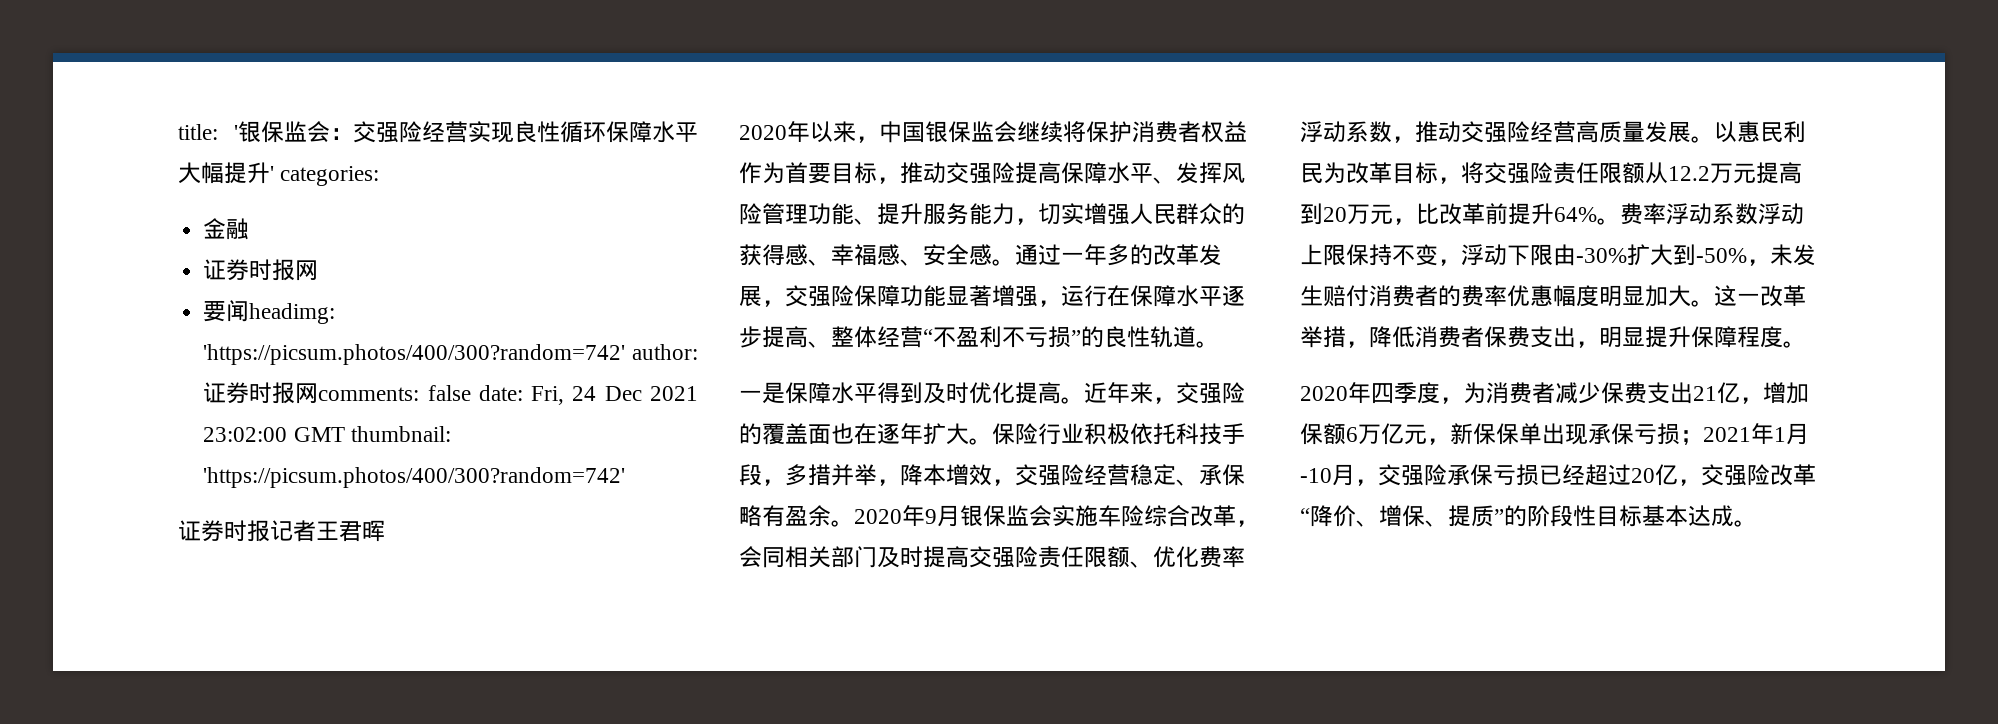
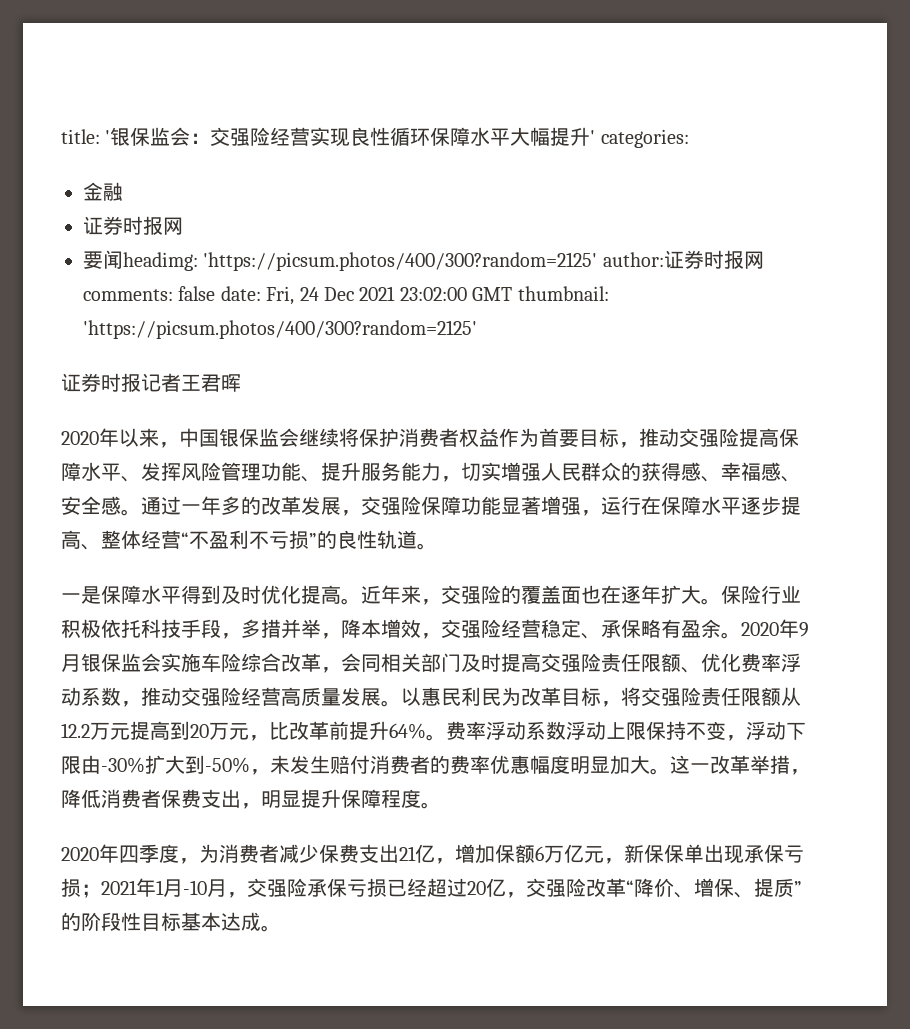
- 要闻headimg: 'https://picsum.photos/400/300?random=742' author:证券时报网comments: false date: Fri, 24 Dec 2021 23:02:00 GMT thumbnail: 'https://picsum.photos/400/300?random=742'
+ 要闻headimg: 'https://picsum.photos/400/300?random=2125' author:证券时报网comments: false date: Fri, 24 Dec 2021 23:02:00 GMT thumbnail: 'https://picsum.photos/400/300?random=2125'

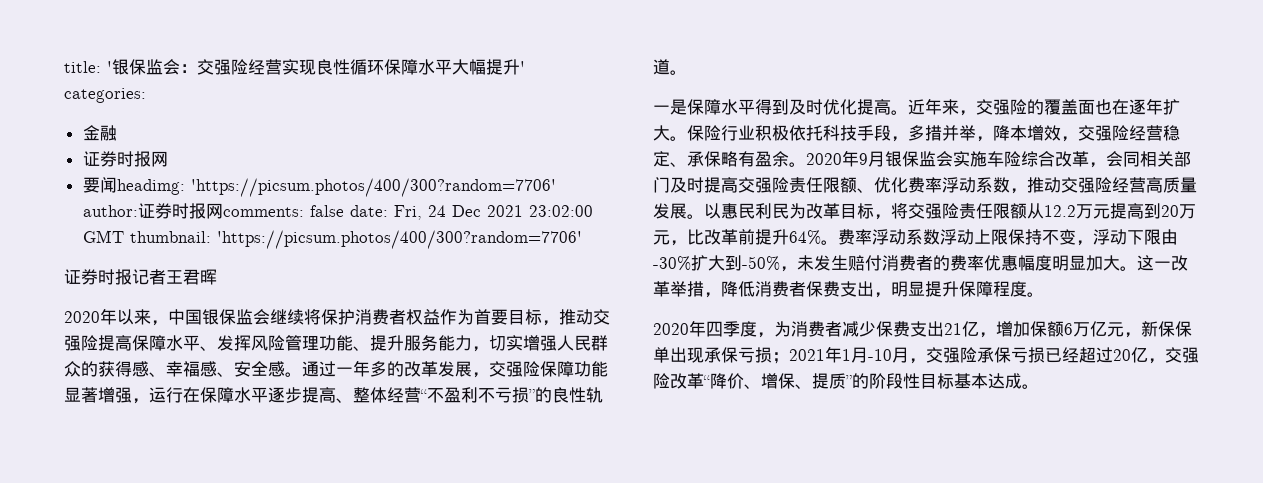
- 要闻headimg: 'https://picsum.photos/400/300?random=2125' author:证券时报网comments: false date: Fri, 24 Dec 2021 23:02:00 GMT thumbnail: 'https://picsum.photos/400/300?random=2125'
+ 要闻headimg: 'https://picsum.photos/400/300?random=7706' author:证券时报网comments: false date: Fri, 24 Dec 2021 23:02:00 GMT thumbnail: 'https://picsum.photos/400/300?random=7706'

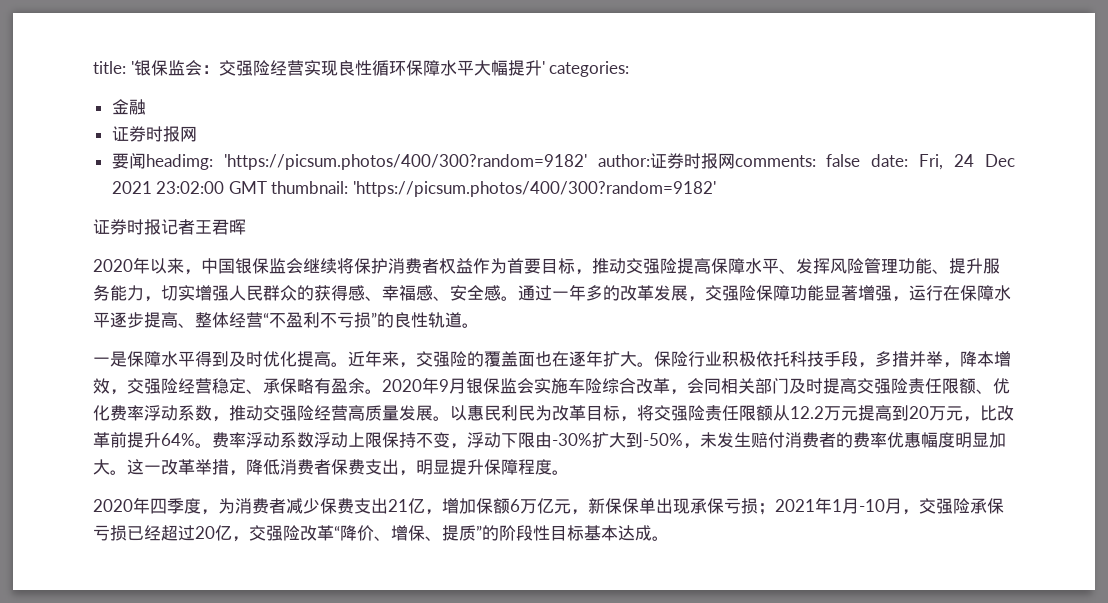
- 要闻headimg: 'https://picsum.photos/400/300?random=7706' author:证券时报网comments: false date: Fri, 24 Dec 2021 23:02:00 GMT thumbnail: 'https://picsum.photos/400/300?random=7706'
+ 要闻headimg: 'https://picsum.photos/400/300?random=9182' author:证券时报网comments: false date: Fri, 24 Dec 2021 23:02:00 GMT thumbnail: 'https://picsum.photos/400/300?random=9182'

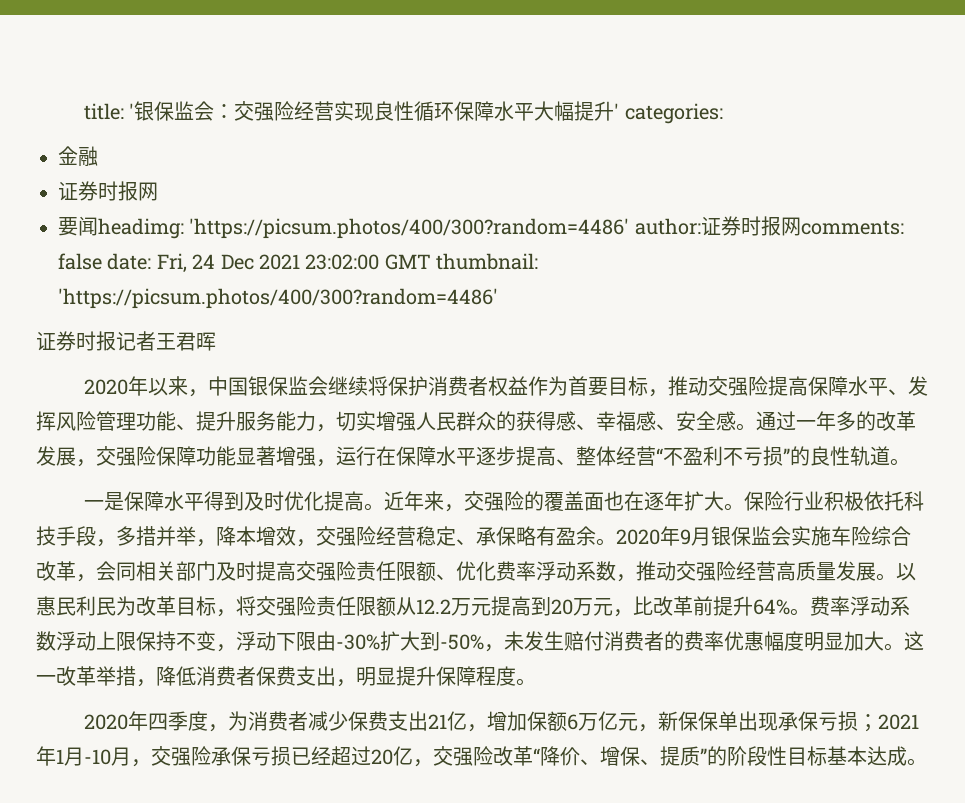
- 要闻headimg: 'https://picsum.photos/400/300?random=9182' author:证券时报网comments: false date: Fri, 24 Dec 2021 23:02:00 GMT thumbnail: 'https://picsum.photos/400/300?random=9182'
+ 要闻headimg: 'https://picsum.photos/400/300?random=4486' author:证券时报网comments: false date: Fri, 24 Dec 2021 23:02:00 GMT thumbnail: 'https://picsum.photos/400/300?random=4486'

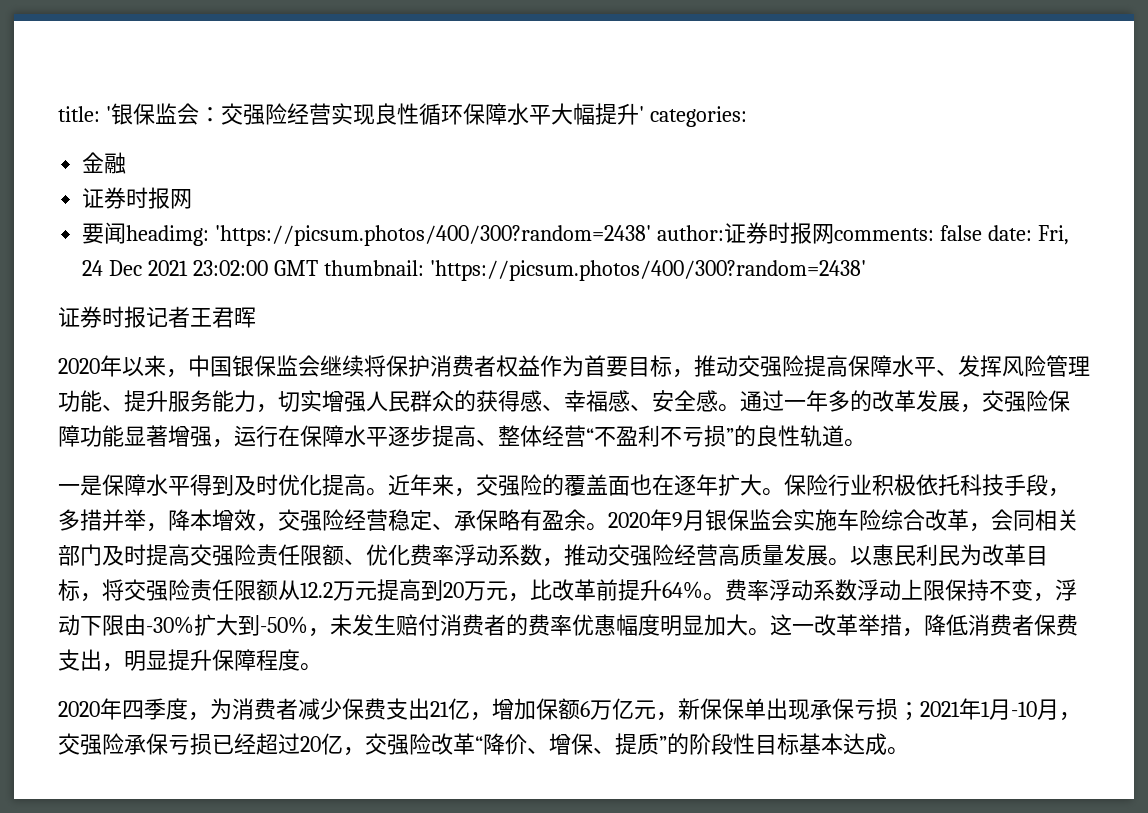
- 要闻headimg: 'https://picsum.photos/400/300?random=4486' author:证券时报网comments: false date: Fri, 24 Dec 2021 23:02:00 GMT thumbnail: 'https://picsum.photos/400/300?random=4486'
+ 要闻headimg: 'https://picsum.photos/400/300?random=2438' author:证券时报网comments: false date: Fri, 24 Dec 2021 23:02:00 GMT thumbnail: 'https://picsum.photos/400/300?random=2438'

